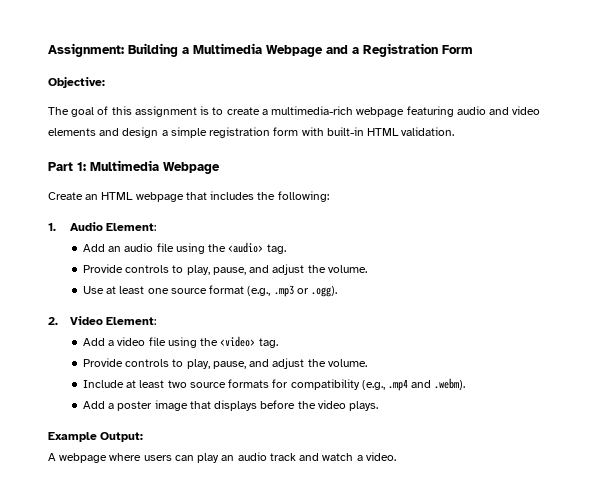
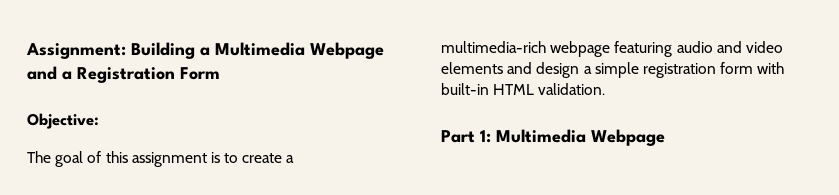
- Create an HTML webpage that includes the following:
- 1. Audio Element:
- Add an audio file using the <audio> tag.
- Provide controls to play, pause, and adjust the volume.
- Use at least one source format (e.g., .mp3 or .ogg).
- 2. Video Element:
- Add a video file using the <video> tag.
- Provide controls to play, pause, and adjust the volume.
- Include at least two source formats for compatibility (e.g., .mp4 and .webm).
- Add a poster image that displays before the video plays.
- Example Output:
- A webpage where users can play an audio track and watch a video.

